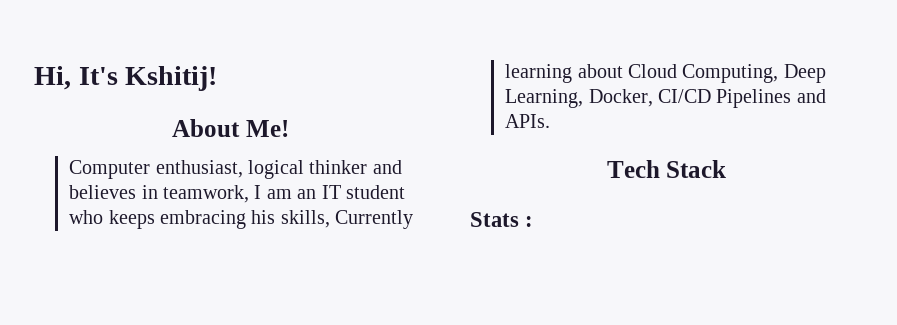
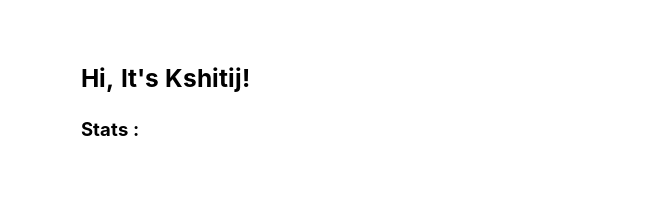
- About Me!
- Computer enthusiast, logical thinker and believes in teamwork, I am an IT student who keeps embracing his skills, Currently learning about Cloud Computing, Deep Learning, Docker, CI/CD Pipelines and APIs.
- Tech Stack

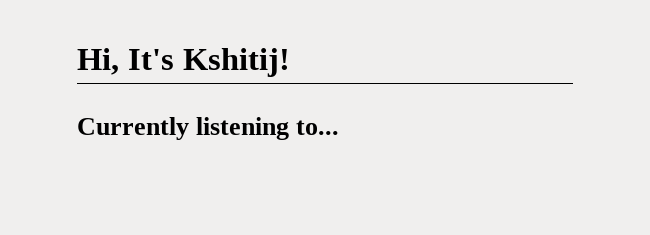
- Stats :
+ Currently listening to...

